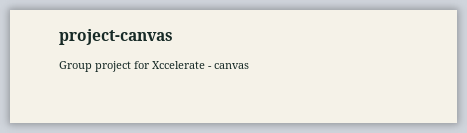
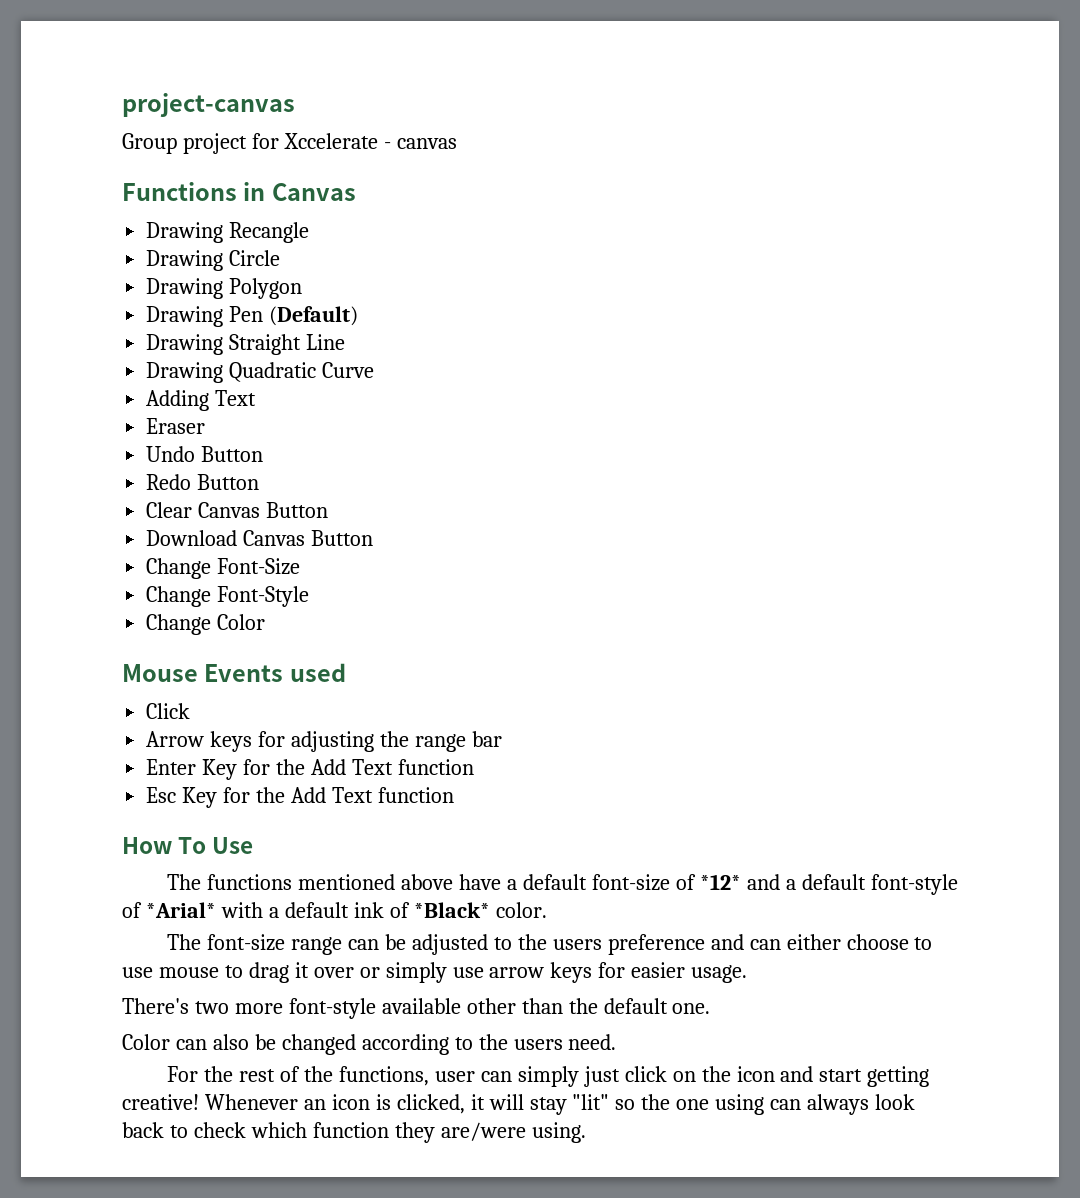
+ Functions in Canvas
+ Drawing Recangle
+ Drawing Circle
+ Drawing Polygon
+ Drawing Pen (Default)
+ Drawing Straight Line
+ Drawing Quadratic Curve
+ Adding Text
+ Eraser
+ Undo Button
+ Redo Button
+ Clear Canvas Button
+ Download Canvas Button
+ Change Font-Size
+ Change Font-Style
+ Change Color
+ Mouse Events used
+ Click
+ Arrow keys for adjusting the range bar
+ Enter Key for the Add Text function
+ Esc Key for the Add Text function
+ How To Use
+ The functions mentioned above have a default font-size of *12* and a default font-style of *Arial* with a default ink of *Black* color.
+ The font-size range can be adjusted to the users preference and can either choose to use mouse to drag it over or simply use arrow keys for easier usage.
+ There's two more font-style available other than the default one.
+ Color can also be changed according to the users need.
+ For the rest of the functions, user can simply just click on the icon and start getting creative! Whenever an icon is clicked, it will stay "lit" so the one using can always look back to check which function they are/were using.

